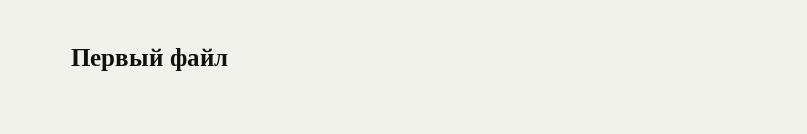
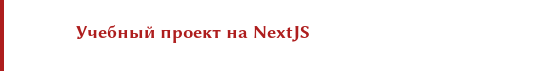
- Первый файл
+ Учебный проект на NextJS

